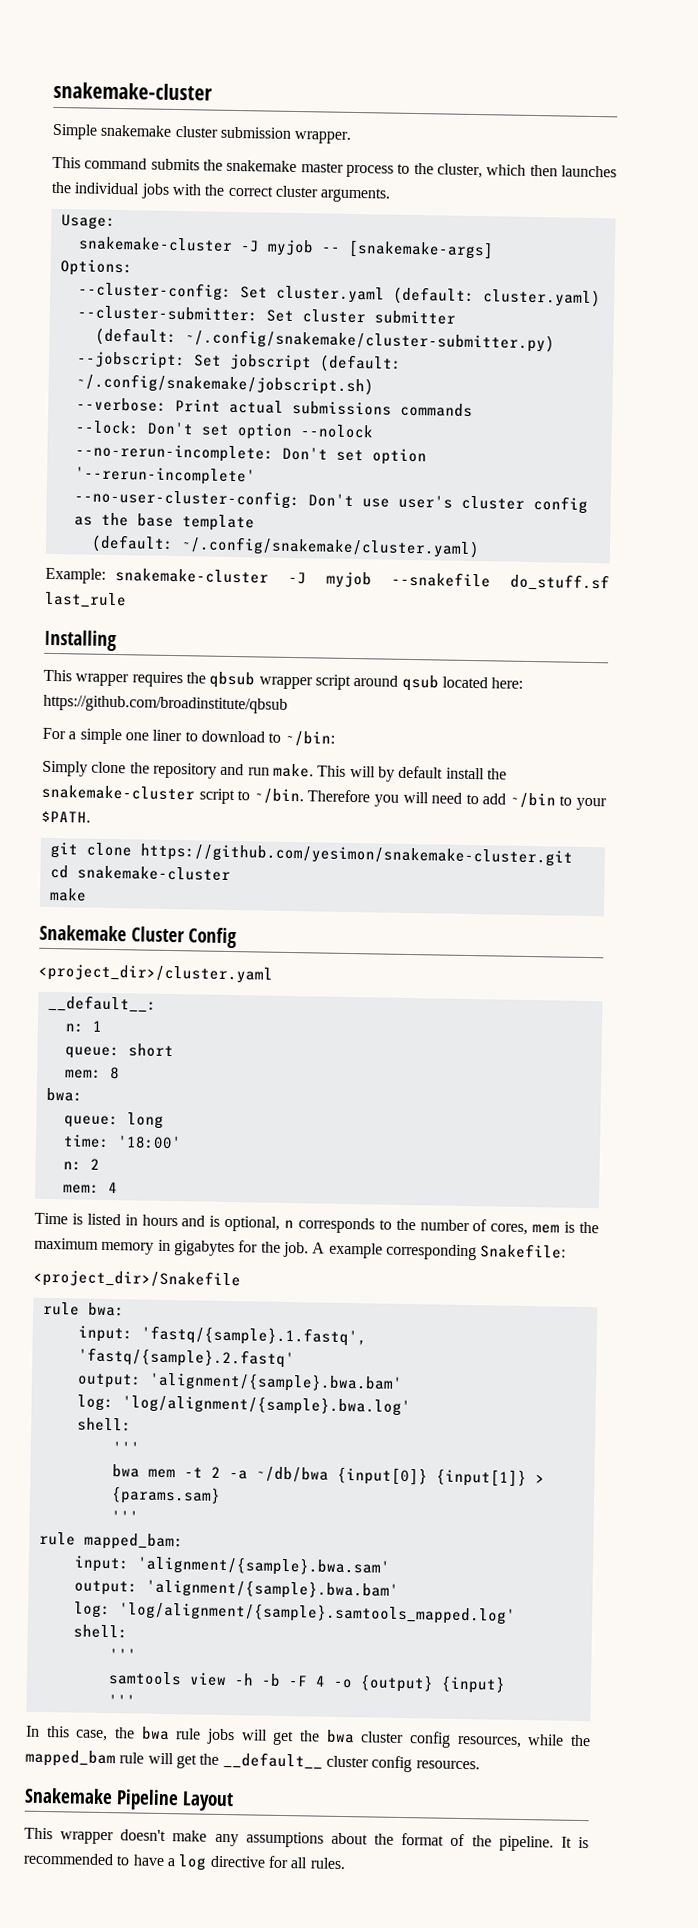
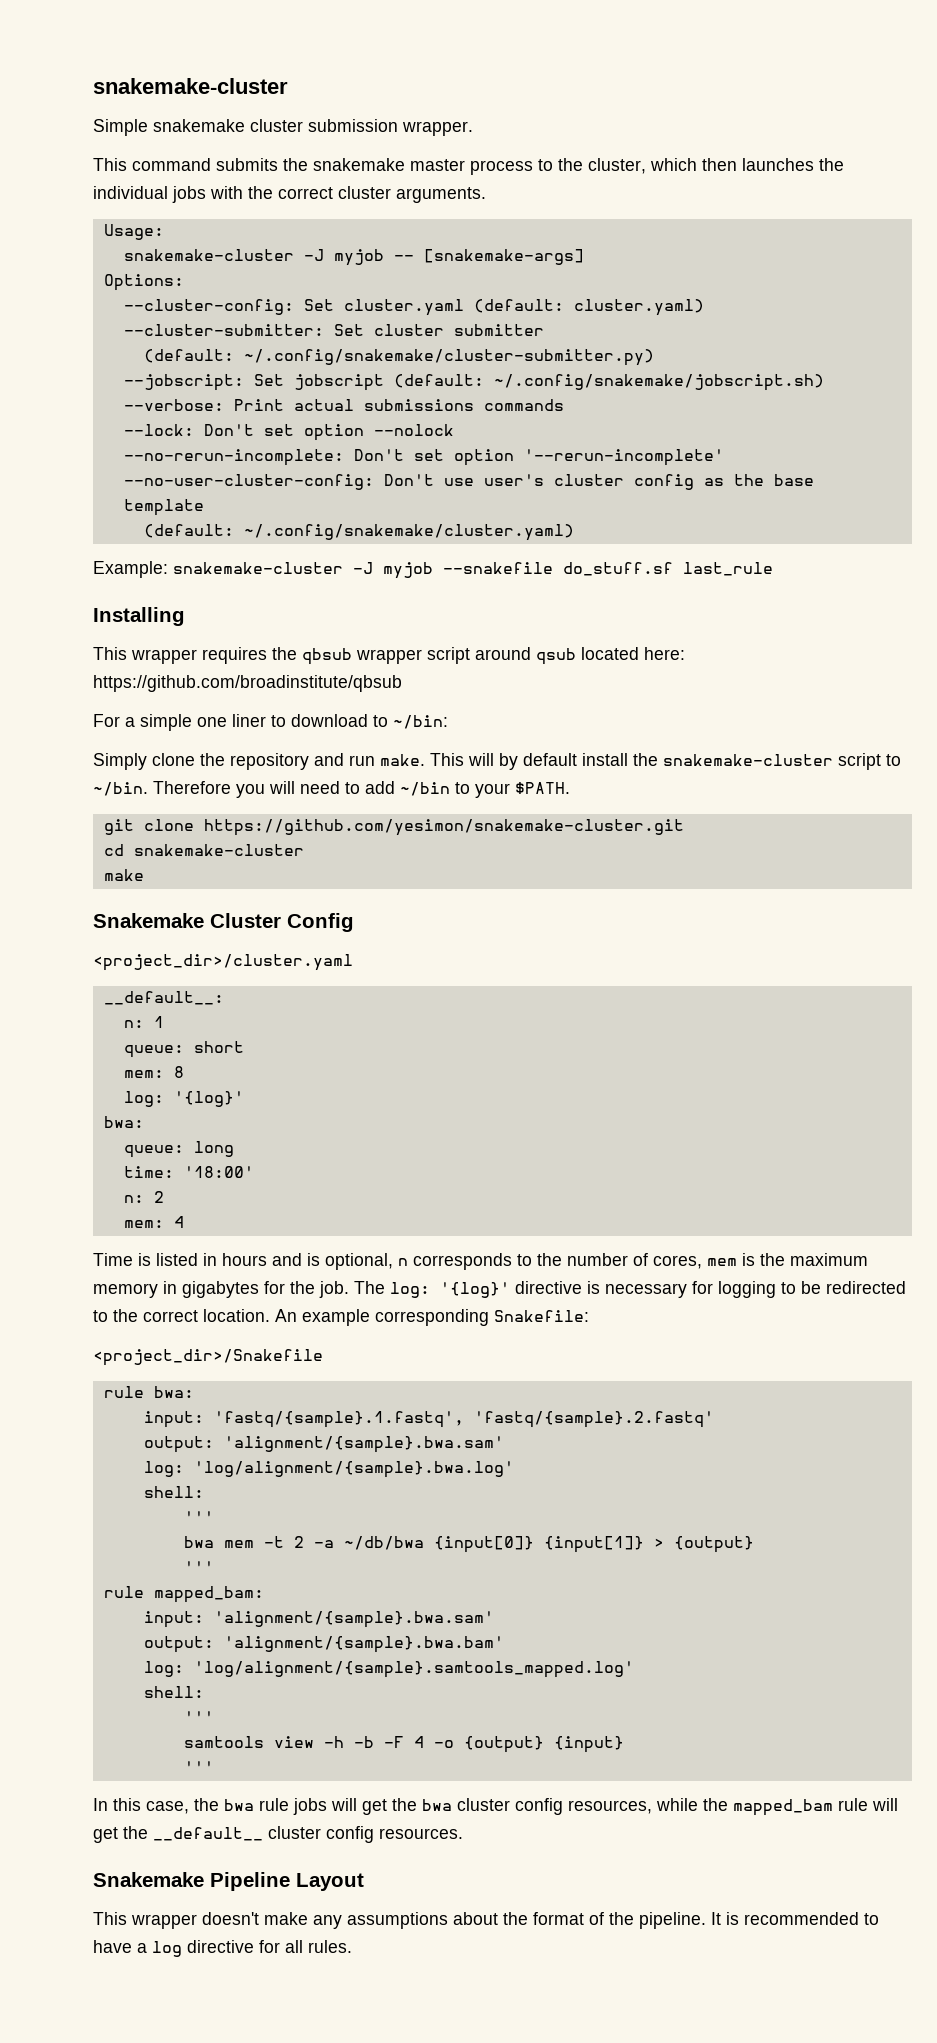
  mem: 8
+ log: '{log}'
- A example corresponding Snakefile:
+ The log: '{log}' directive is necessary for logging to be redirected to the correct location. An example corresponding Snakefile:
  input: 'fastq/{sample}.1.fastq', 'fastq/{sample}.2.fastq'
- output: 'alignment/{sample}.bwa.bam'
+ output: 'alignment/{sample}.bwa.sam'
- bwa mem -t 2 -a ~/db/bwa {input[0]} {input[1]} > {params.sam}
+ bwa mem -t 2 -a ~/db/bwa {input[0]} {input[1]} > {output}

